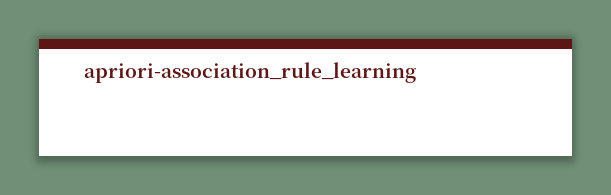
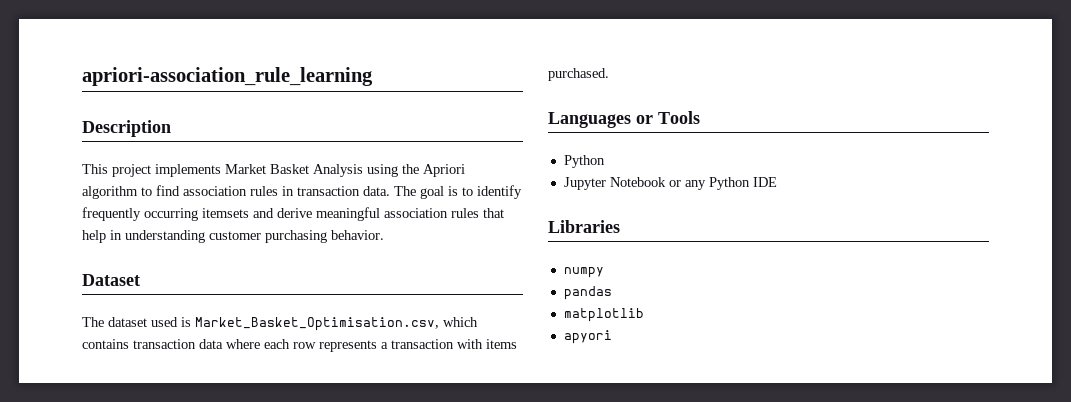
+ Description
+ This project implements Market Basket Analysis using the Apriori algorithm to find association rules in transaction data. The goal is to identify frequently occurring itemsets and derive meaningful association rules that help in understanding customer purchasing behavior.
+ Dataset
+ The dataset used is Market_Basket_Optimisation.csv, which contains transaction data where each row represents a transaction with items purchased.
+ Languages or Tools
+ Python
+ Jupyter Notebook or any Python IDE
+ Libraries
+ numpy
+ pandas
+ matplotlib
+ apyori

